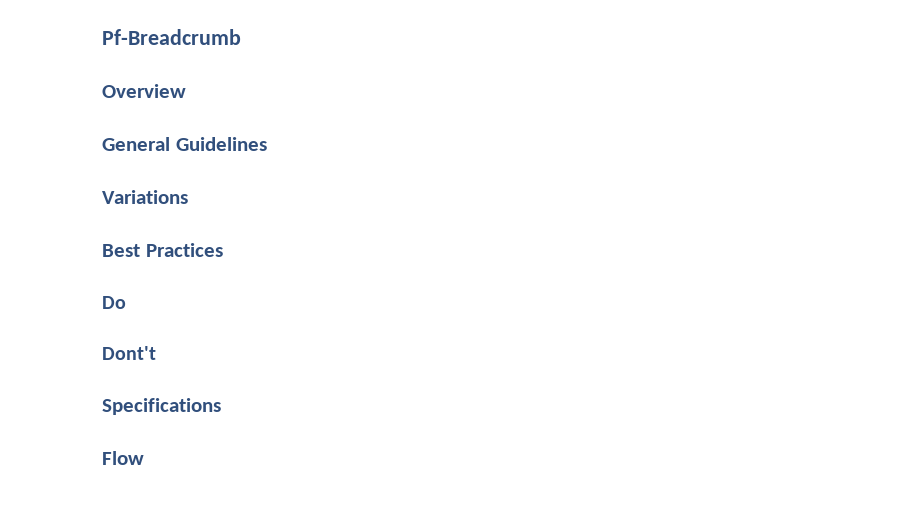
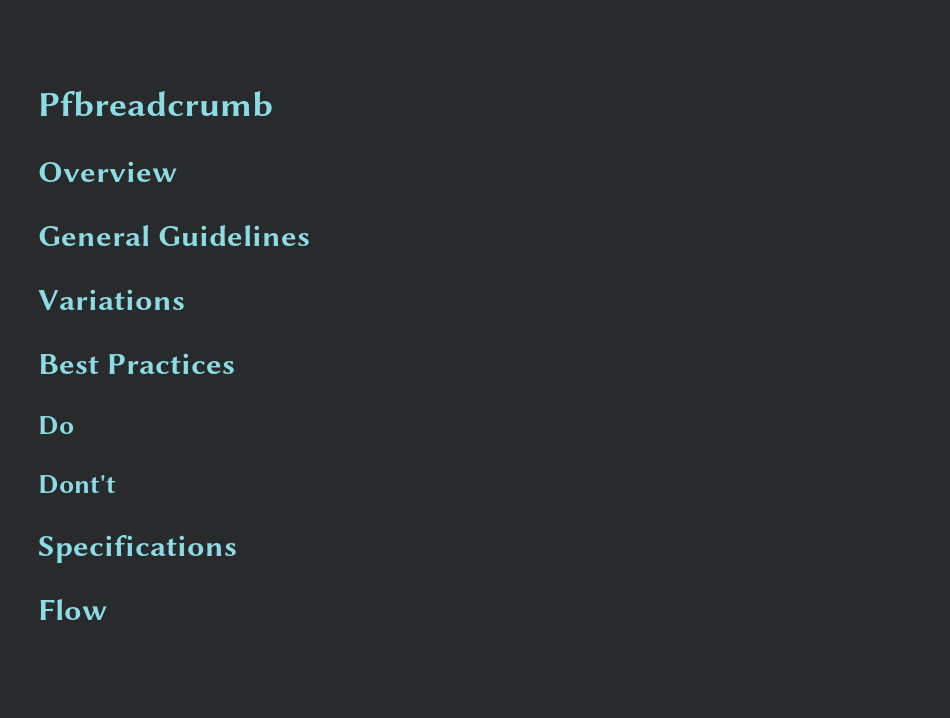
- Pf-Breadcrumb
+ Pfbreadcrumb

